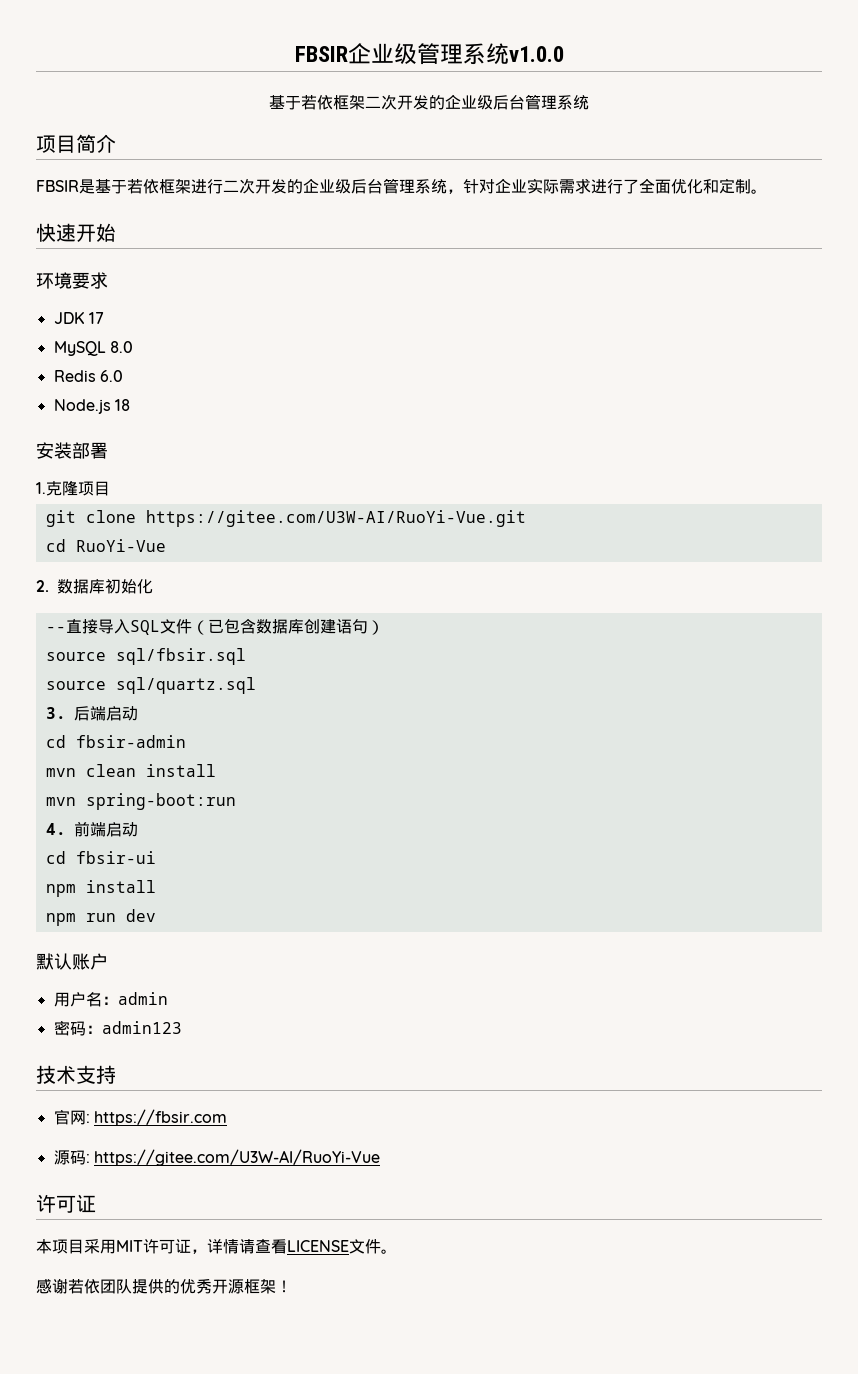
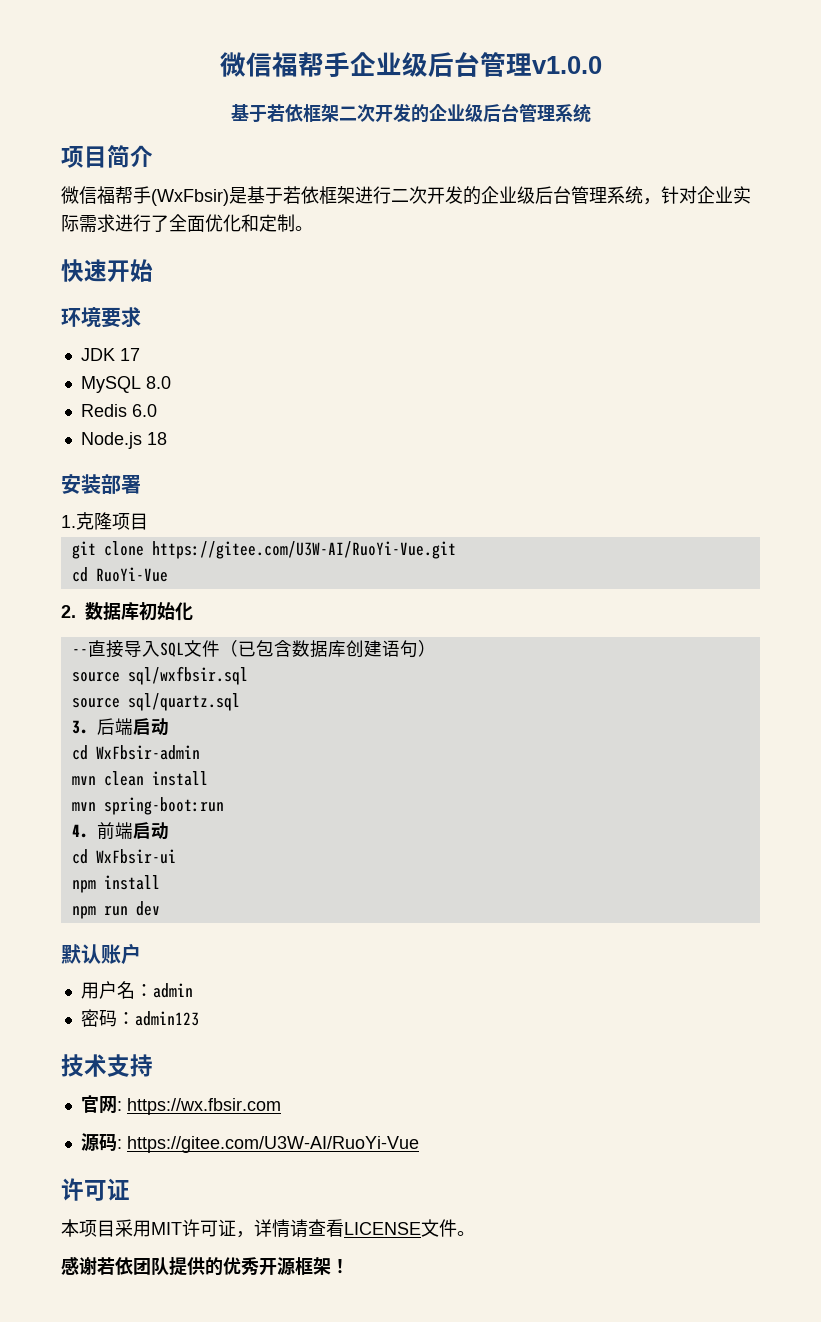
- FBSIR企业级管理系统v1.0.0
+ 微信福帮手企业级后台管理v1.0.0
- FBSIR是基于若依框架进行二次开发的企业级后台管理系统，针对企业实际需求进行了全面优化和定制。
+ 微信福帮手(WxFbsir)是基于若依框架进行二次开发的企业级后台管理系统，针对企业实际需求进行了全面优化和定制。
- source sql/fbsir.sql
+ source sql/wxfbsir.sql
- cd fbsir-admin
+ cd WxFbsir-admin
- cd fbsir-ui
+ cd WxFbsir-ui
- 官网: https://fbsir.com
+ 官网: https://wx.fbsir.com

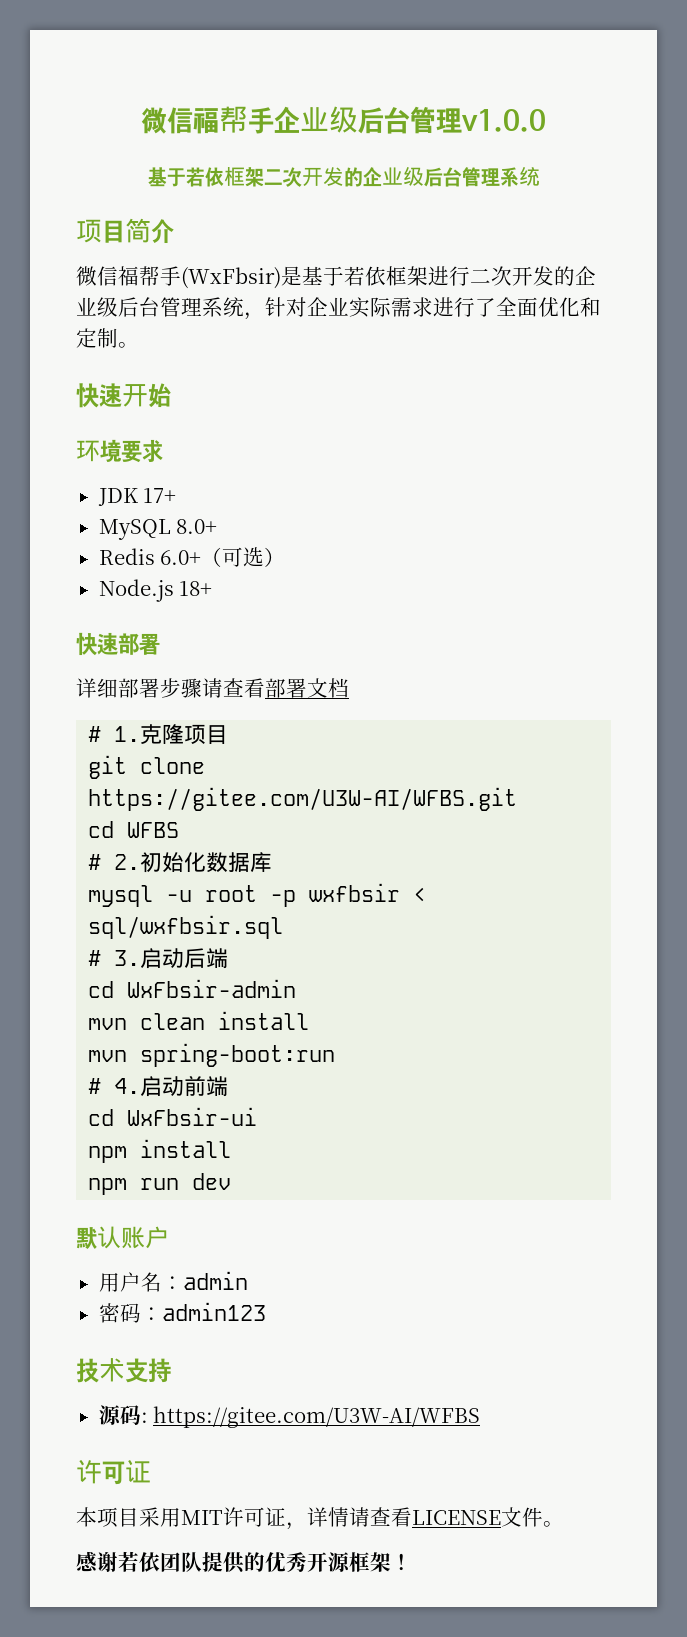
- JDK 17
+ JDK 17+
- MySQL 8.0
+ MySQL 8.0+
- Redis 6.0
+ Redis 6.0+（可选）
- Node.js 18
- 安装部署
+ Node.js 18+
+ 快速部署
- 1.克隆项目
+ 详细部署步骤请查看部署文档
+ # 1.克隆项目
- git clone https://gitee.com/U3W-AI/RuoYi-Vue.git
- cd RuoYi-Vue
- 2.数据库初始化
- --直接导入SQL文件（已包含数据库创建语句）
- source sql/wxfbsir.sql
- source sql/quartz.sql
- 3.后端启动
+ git clone https://gitee.com/U3W-AI/WFBS.git
+ cd WFBS
+ # 2.初始化数据库
+ mysql -u root -p wxfbsir < sql/wxfbsir.sql
+ # 3.启动后端
- 4.前端启动
+ # 4.启动前端
- 官网: https://wx.fbsir.com
- 源码: https://gitee.com/U3W-AI/RuoYi-Vue
+ 源码: https://gitee.com/U3W-AI/WFBS

